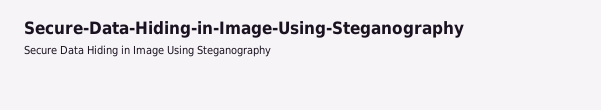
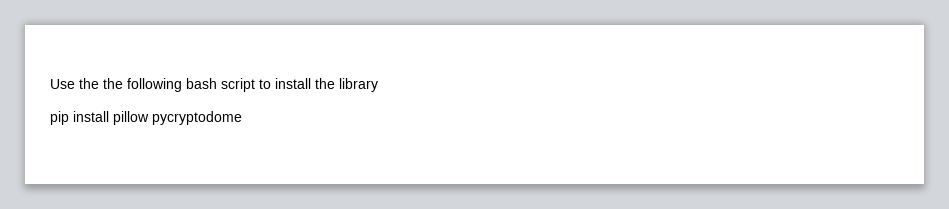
- Secure-Data-Hiding-in-Image-Using-Steganography
- Secure Data Hiding in Image Using Steganography
+ Use the the following bash script to install the library
+ pip install pillow pycryptodome

